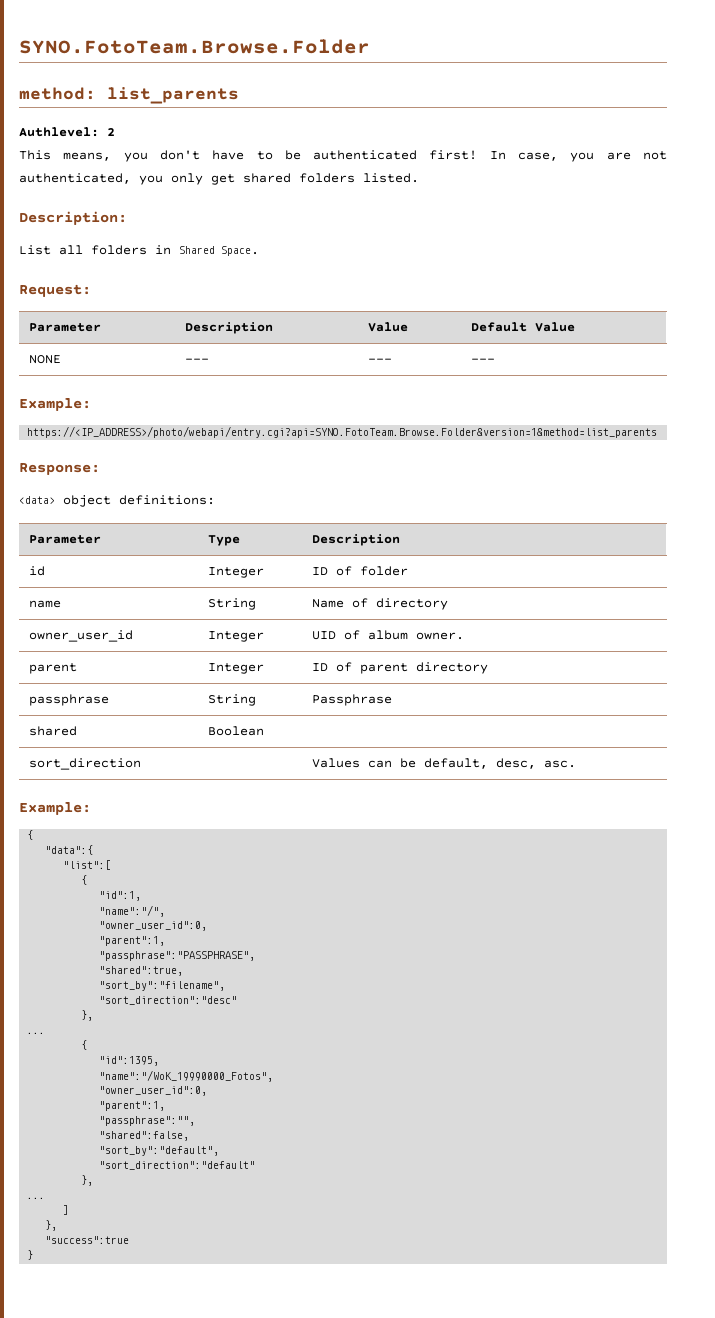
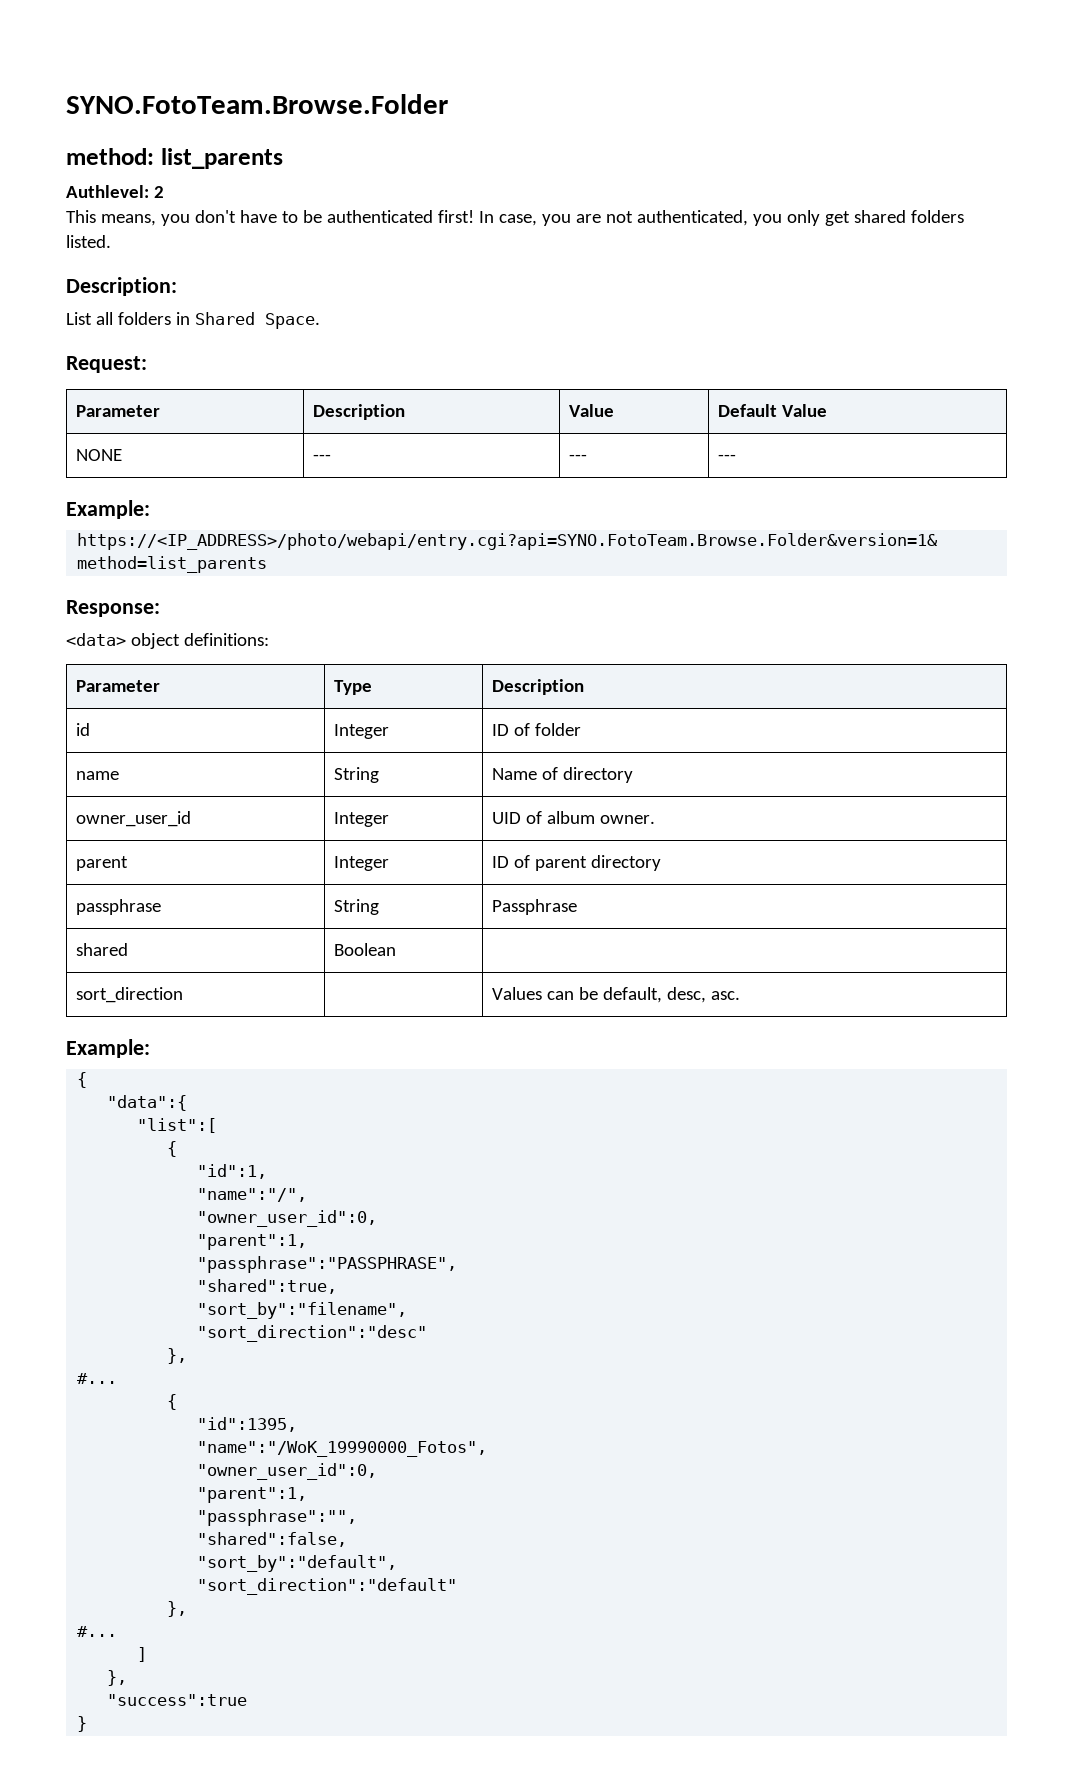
  "sort_direction":"desc"
  },
- ...
+ #...
  "sort_direction":"default"
  },
- ...
+ #...

